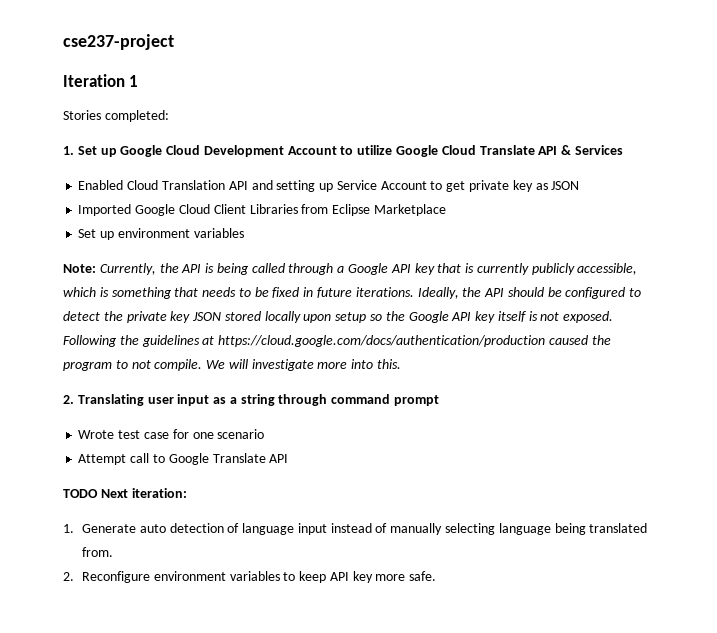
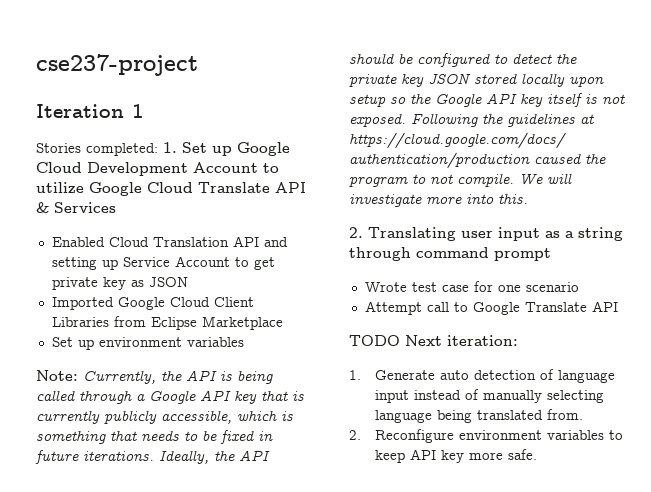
- Stories completed:
- 1. Set up Google Cloud Development Account to utilize Google Cloud Translate API & Services
+ Stories completed: 1. Set up Google Cloud Development Account to utilize Google Cloud Translate API & Services

